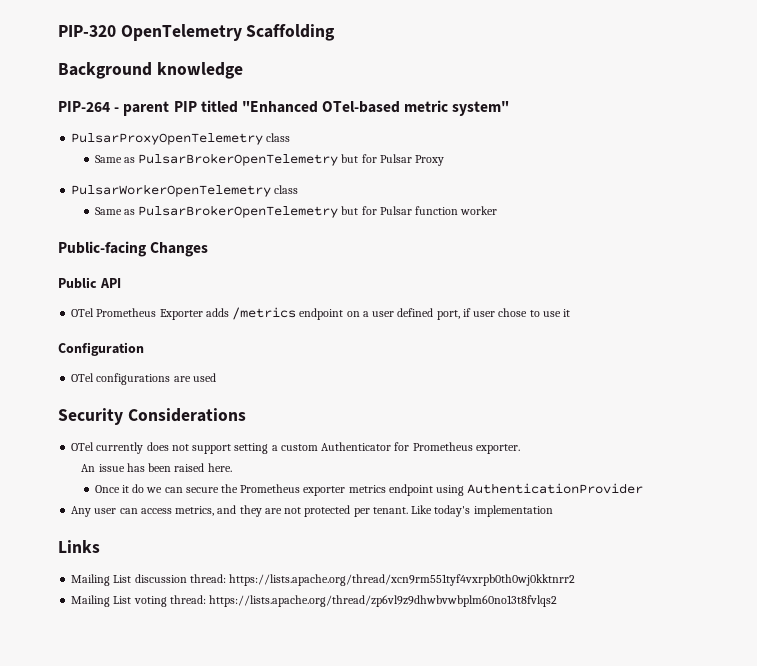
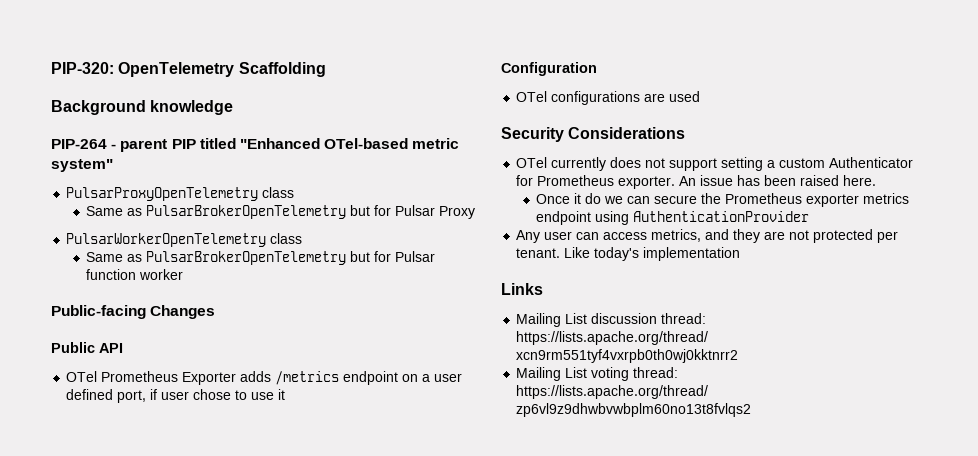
- PIP-320 OpenTelemetry Scaffolding
+ PIP-320: OpenTelemetry Scaffolding
- OTel currently does not support setting a custom Authenticator for Prometheus exporter.
- An issue has been raised here.
+ OTel currently does not support setting a custom Authenticator for Prometheus exporter. An issue has been raised here.

